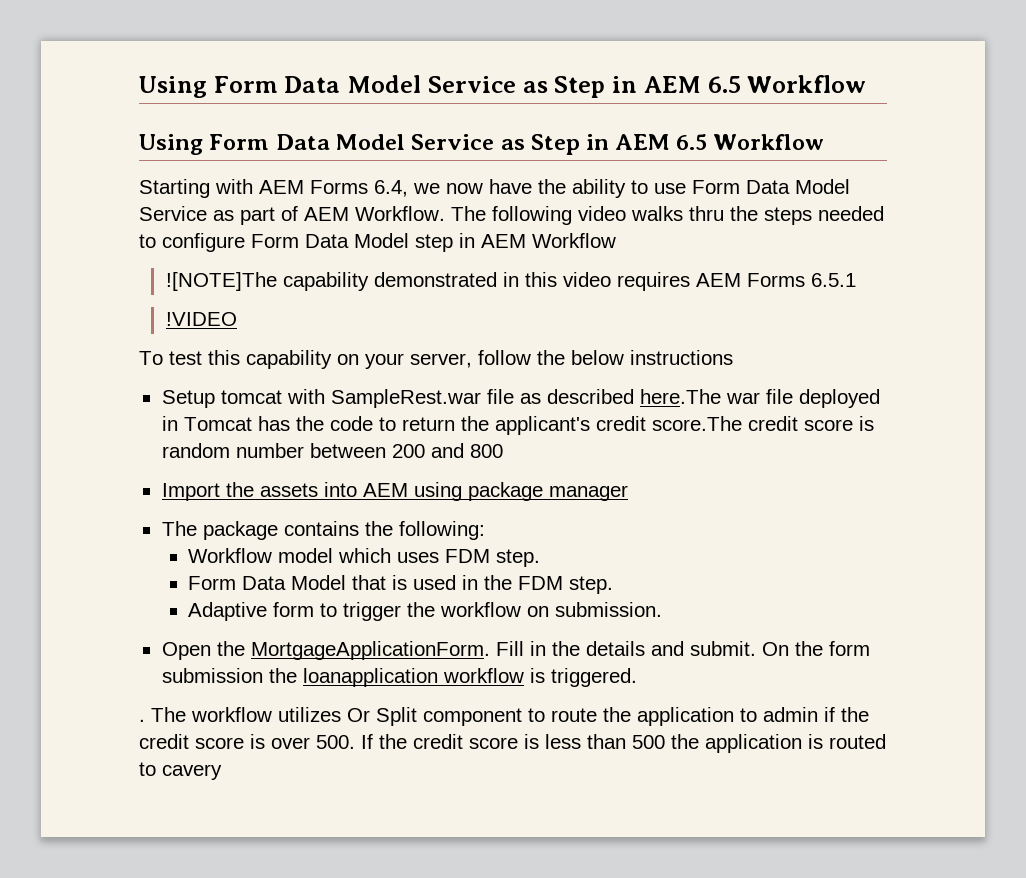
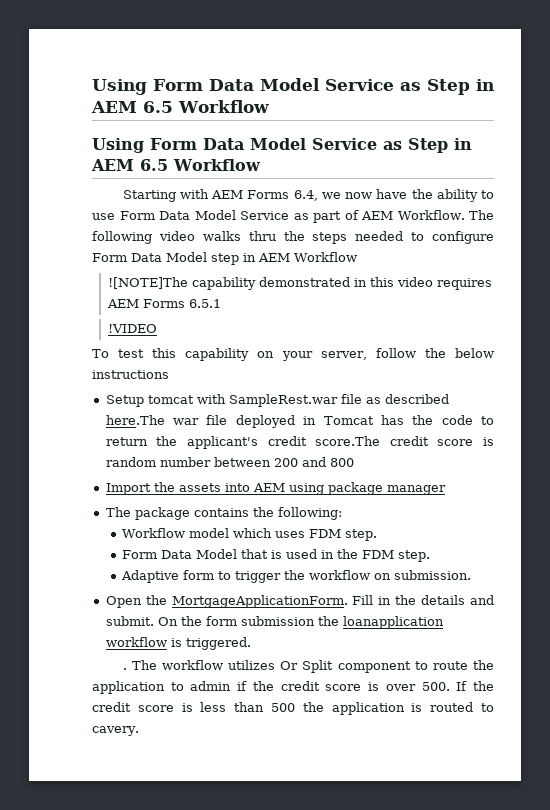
- The workflow utilizes Or Split component to route the application to admin if the credit score is over 500. If the credit score is less than 500 the application is routed to cavery
+ The workflow utilizes Or Split component to route the application to admin if the credit score is over 500. If the credit score is less than 500 the application is routed to cavery.

